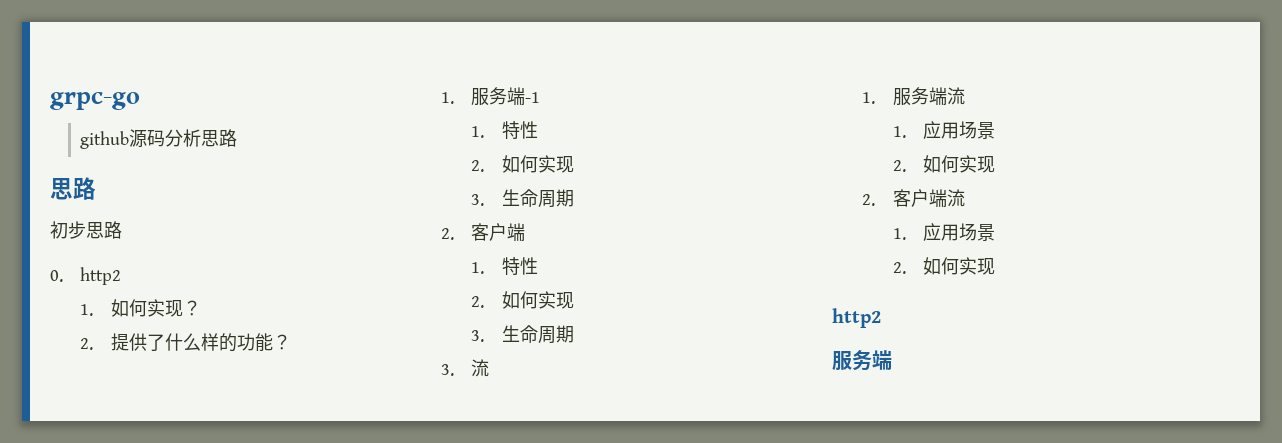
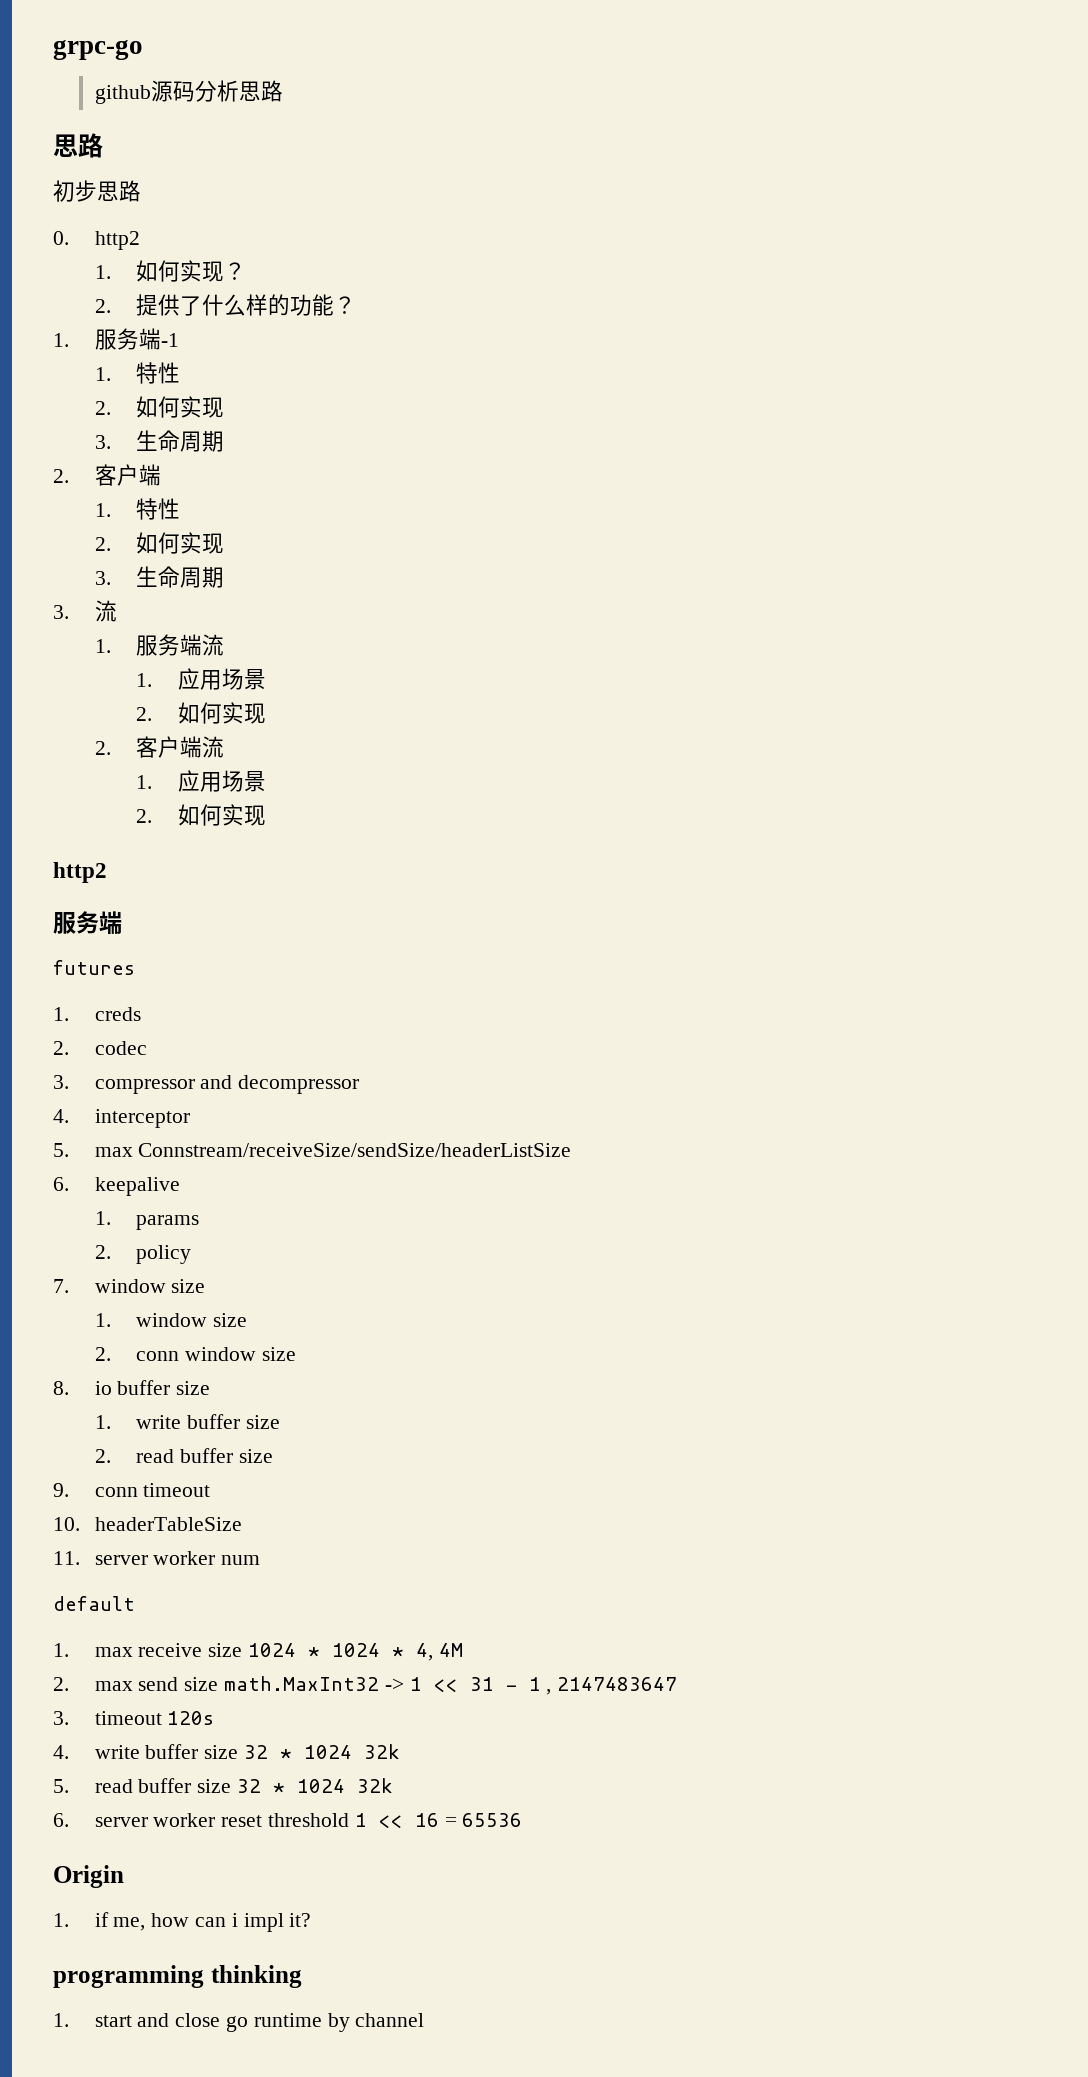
+ futures
+ 1. creds
+ 2. codec
+ 3. compressor and decompressor
+ 4. interceptor
+ 5. max Connstream/receiveSize/sendSize/headerListSize
+ 6. keepalive
+ 1. params
+ 2. policy
+ 7. window size
+ 1. window size
+ 2. conn window size
+ 8. io buffer size
+ 1. write buffer size
+ 2. read buffer size
+ 9. conn timeout
+ 10. headerTableSize
+ 11. server worker num
+ default
+ 1. max receive size 1024 * 1024 * 4, 4M
+ 2. max send size math.MaxInt32 -> 1 << 31 - 1 , 2147483647
+ 3. timeout 120s
+ 4. write buffer size 32 * 1024 32k
+ 5. read buffer size 32 * 1024 32k
+ 6. server worker reset threshold 1 << 16 = 65536
+ Origin
+ 1. if me, how can i impl it?
+ programming thinking
+ 1. start and close go runtime by channel

